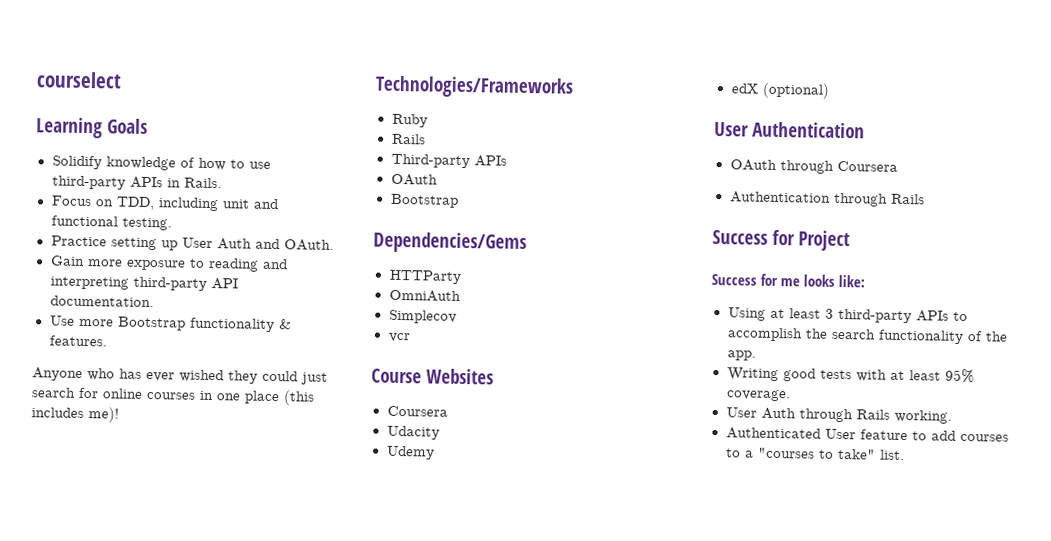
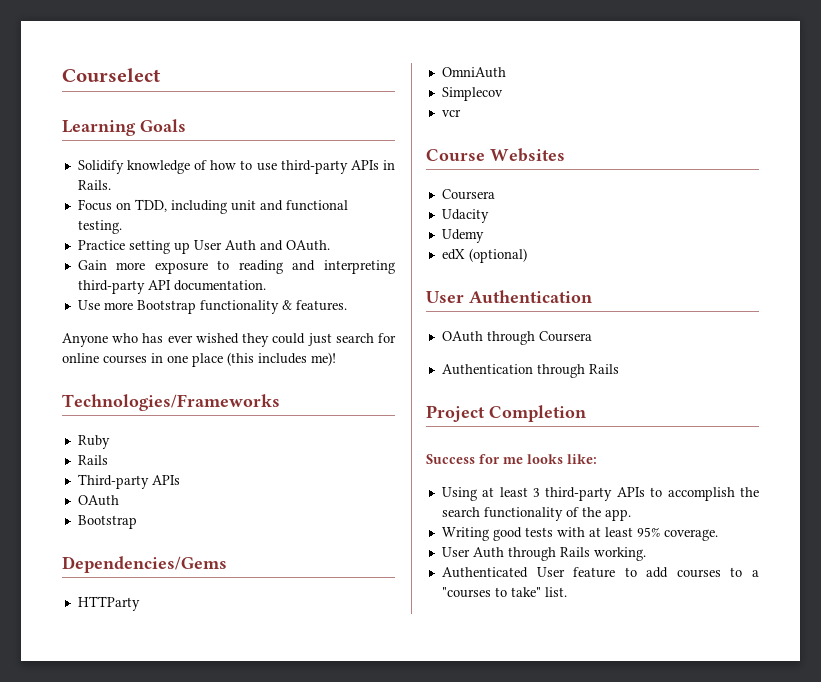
- courselect
+ Courselect
- Success for Project
+ Project Completion

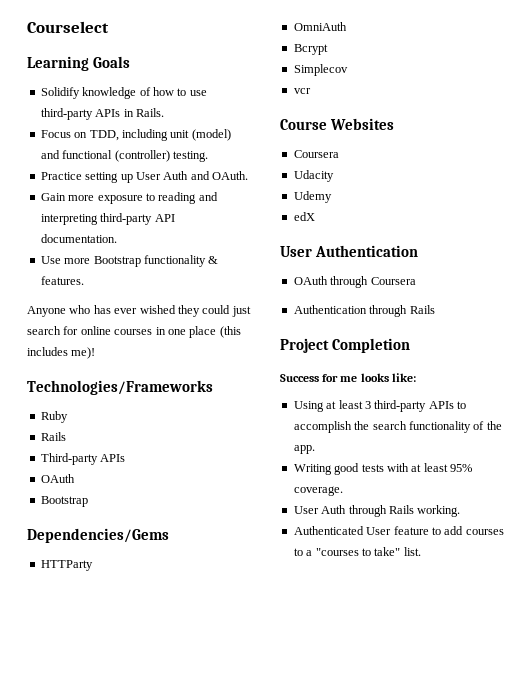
- Focus on TDD, including unit and functional testing.
+ Focus on TDD, including unit (model) and functional (controller) testing.
+ Bcrypt
- edX (optional)
+ edX

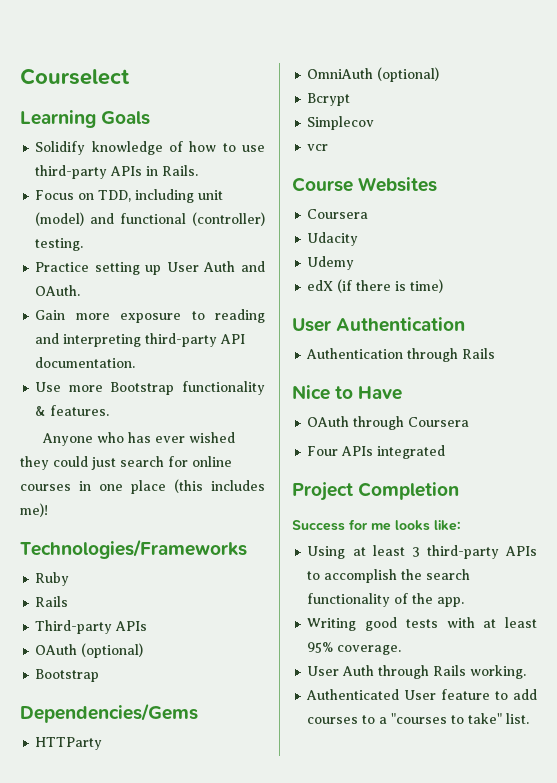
  Third-party APIs
- OAuth
+ OAuth (optional)
- OmniAuth
+ OmniAuth (optional)
- edX
+ edX (if there is time)
  User Authentication
+ Authentication through Rails
+ Nice to Have
- Authentication through Rails
+ Four APIs integrated

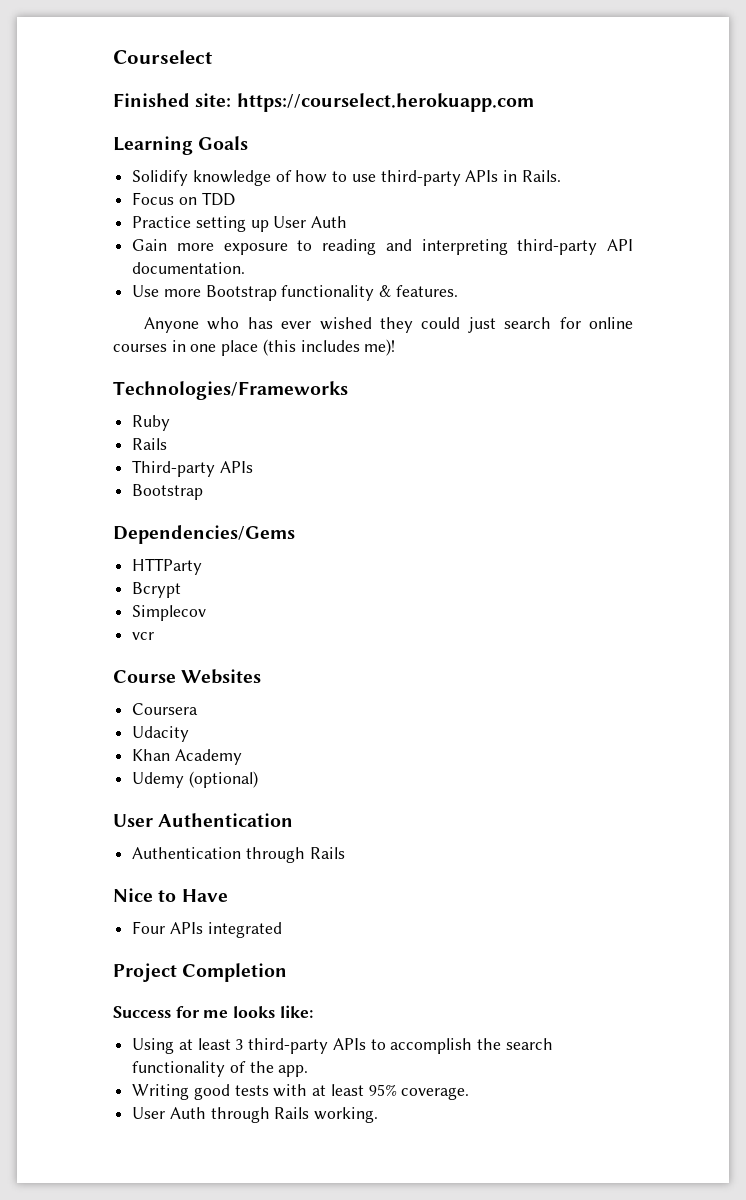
+ Finished site: https://courselect.herokuapp.com
- Focus on TDD, including unit (model) and functional (controller) testing.
+ Focus on TDD
- Practice setting up User Auth and OAuth.
+ Practice setting up User Auth
- OAuth (optional)
- OmniAuth (optional)
+ Khan Academy
- Udemy
- edX (if there is time)
+ Udemy (optional)
- OAuth through Coursera
- Authenticated User feature to add courses to a "courses to take" list.

